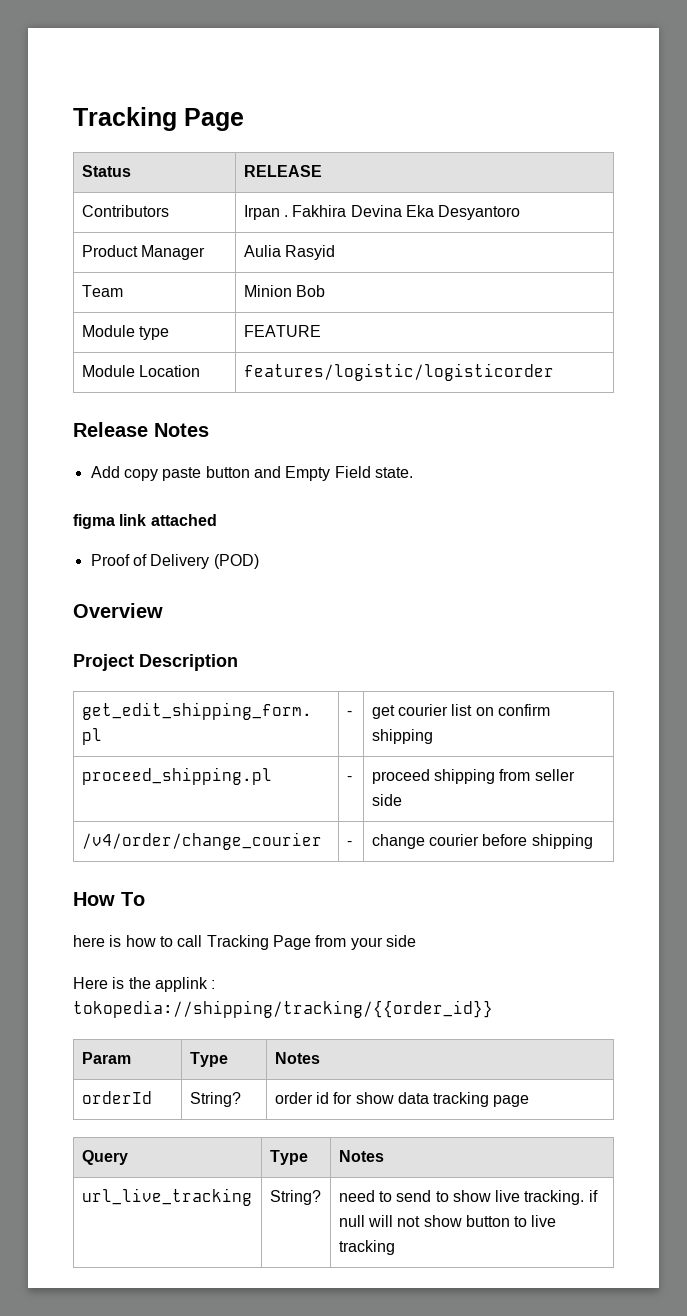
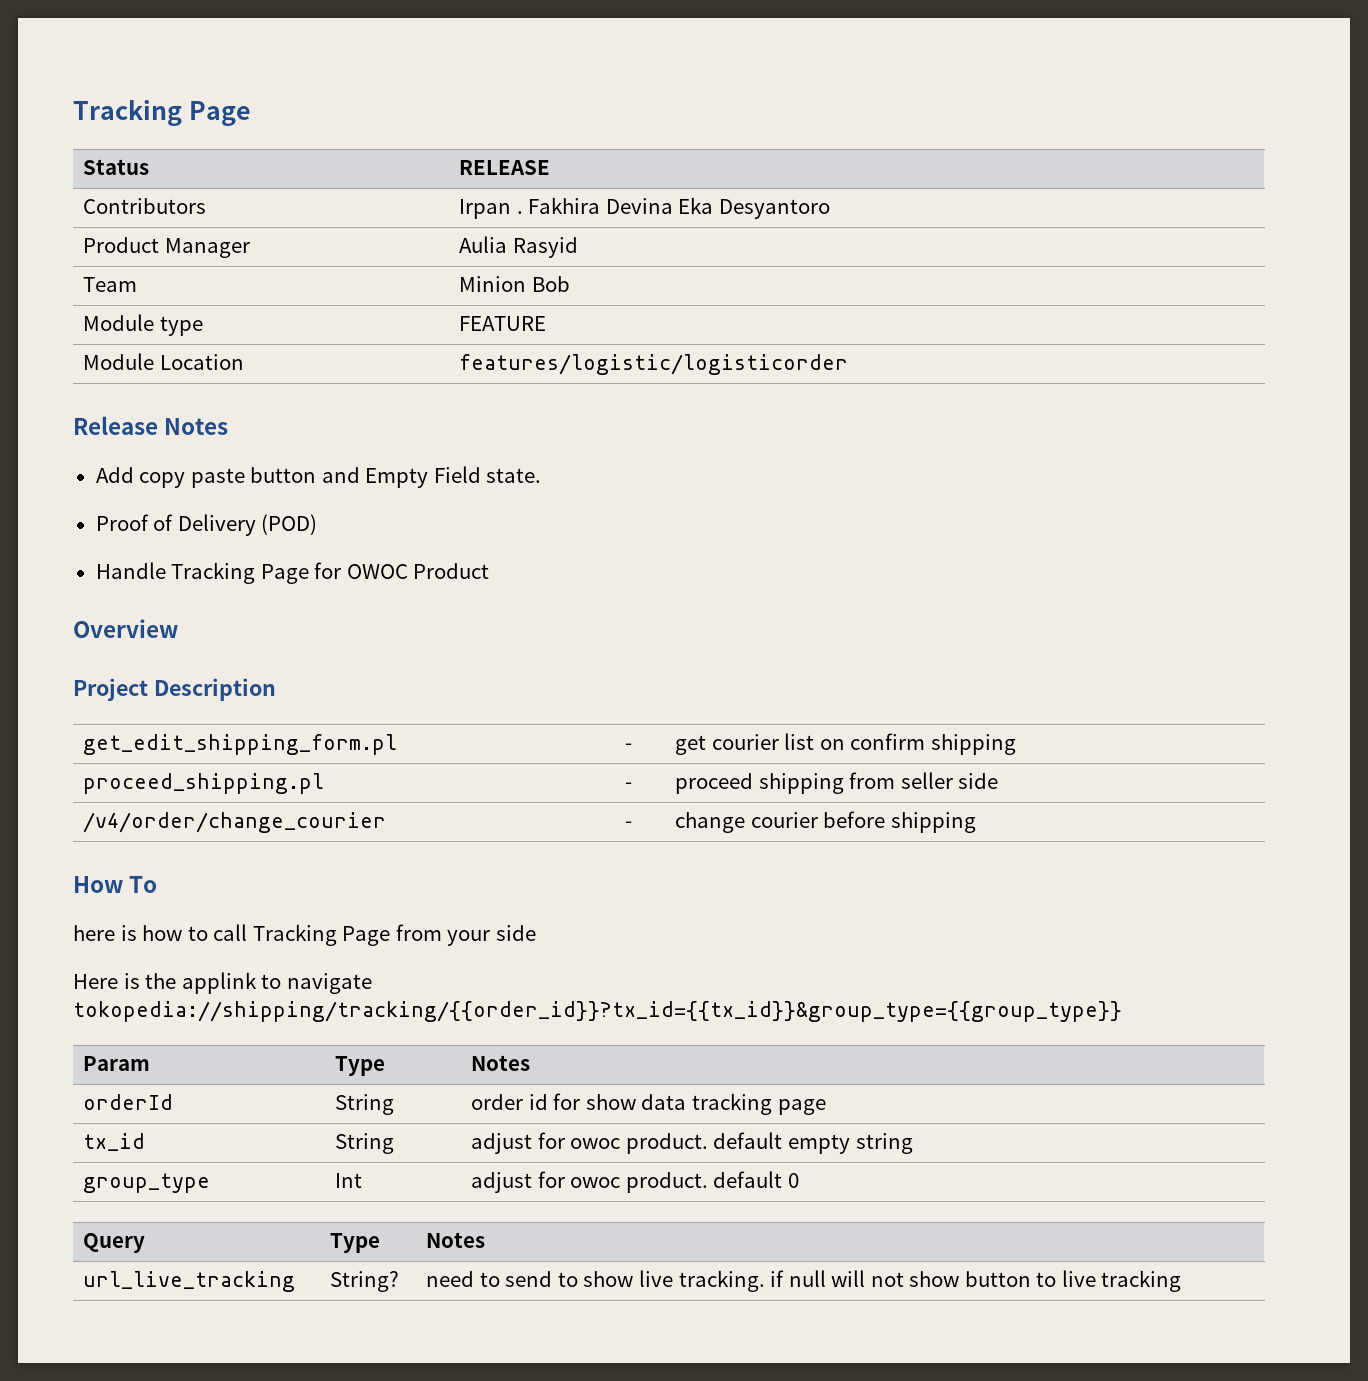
- figma link attached
+ Handle Tracking Page for OWOC Product
- Here is the applink : tokopedia://shipping/tracking/{{order_id}}
+ Here is the applink to navigate tokopedia://shipping/tracking/{{order_id}}?tx_id={{tx_id}}&group_type={{group_type}}
- orderId | String? | order id for show data tracking page
+ orderId | String | order id for show data tracking page
+ tx_id | String | adjust for owoc product. default empty string
+ group_type | Int | adjust for owoc product. default 0

